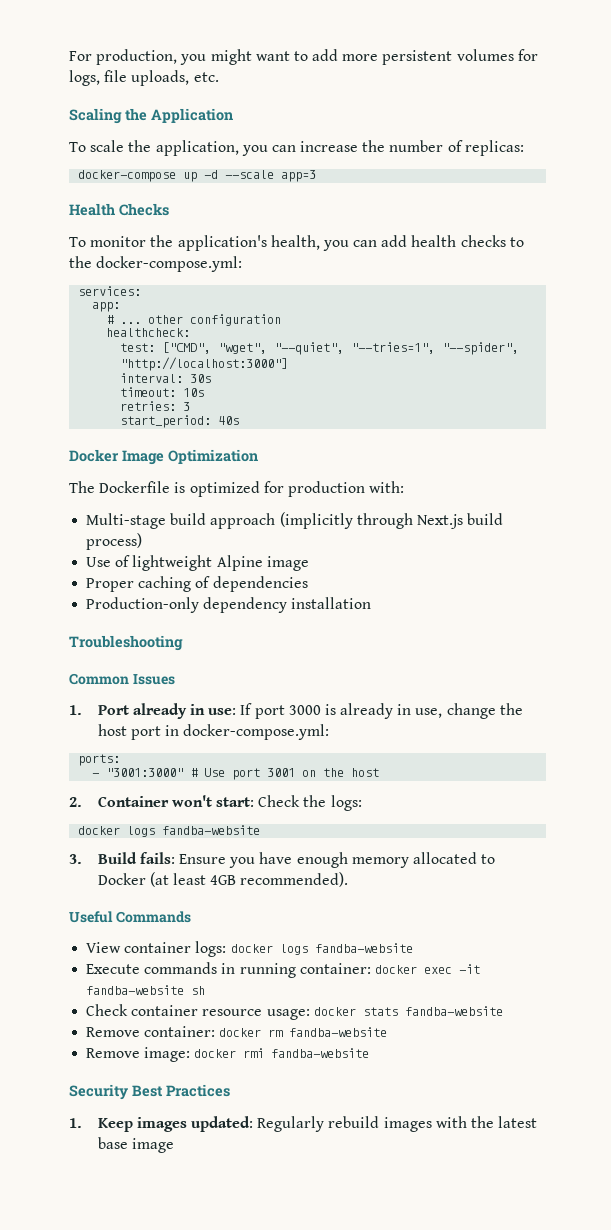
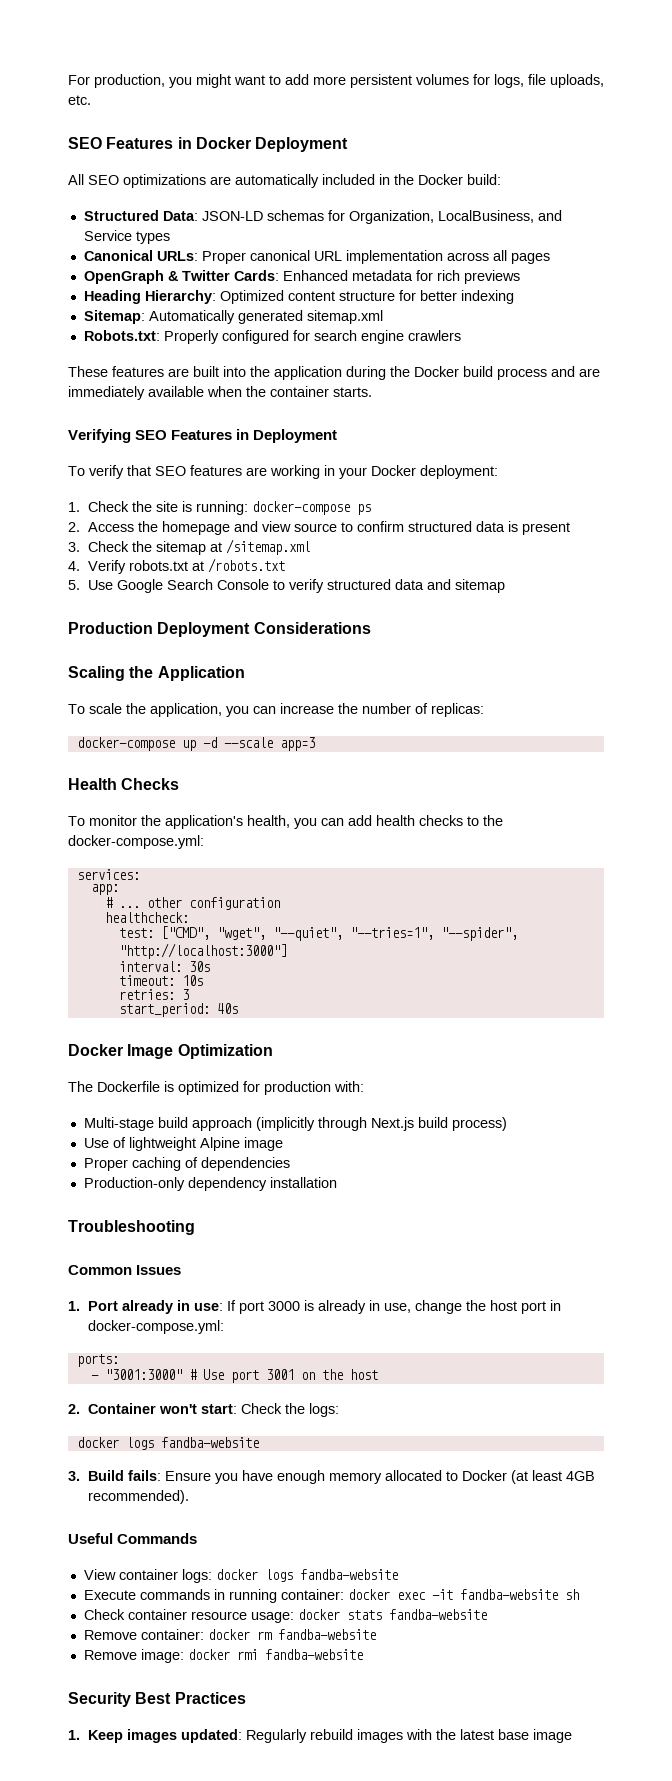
+ SEO Features in Docker Deployment
+ All SEO optimizations are automatically included in the Docker build:
+ Structured Data: JSON-LD schemas for Organization, LocalBusiness, and Service types
+ Canonical URLs: Proper canonical URL implementation across all pages
+ OpenGraph & Twitter Cards: Enhanced metadata for rich previews
+ Heading Hierarchy: Optimized content structure for better indexing
+ Sitemap: Automatically generated sitemap.xml
+ Robots.txt: Properly configured for search engine crawlers
+ These features are built into the application during the Docker build process and are immediately available when the container starts.
+ Verifying SEO Features in Deployment
+ To verify that SEO features are working in your Docker deployment:
+ 1. Check the site is running: docker-compose ps
+ 2. Access the homepage and view source to confirm structured data is present
+ 3. Check the sitemap at /sitemap.xml
+ 4. Verify robots.txt at /robots.txt
+ 5. Use Google Search Console to verify structured data and sitemap
+ Production Deployment Considerations

